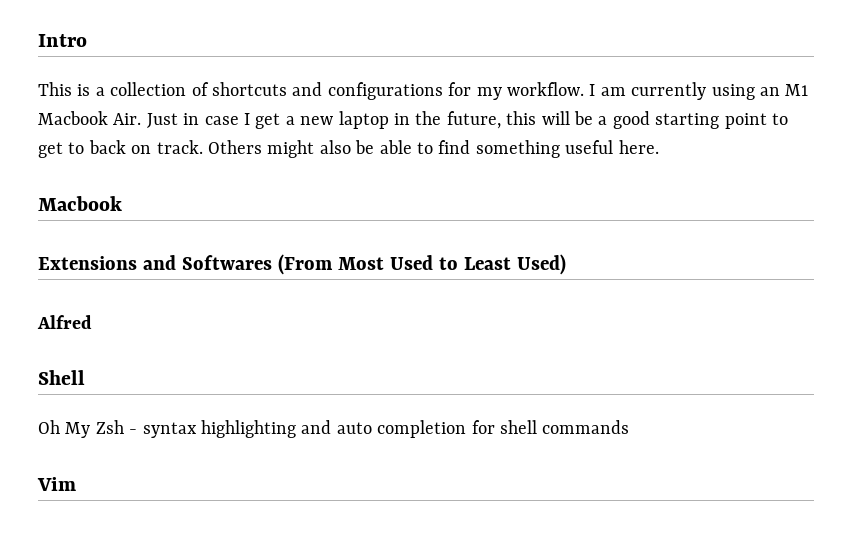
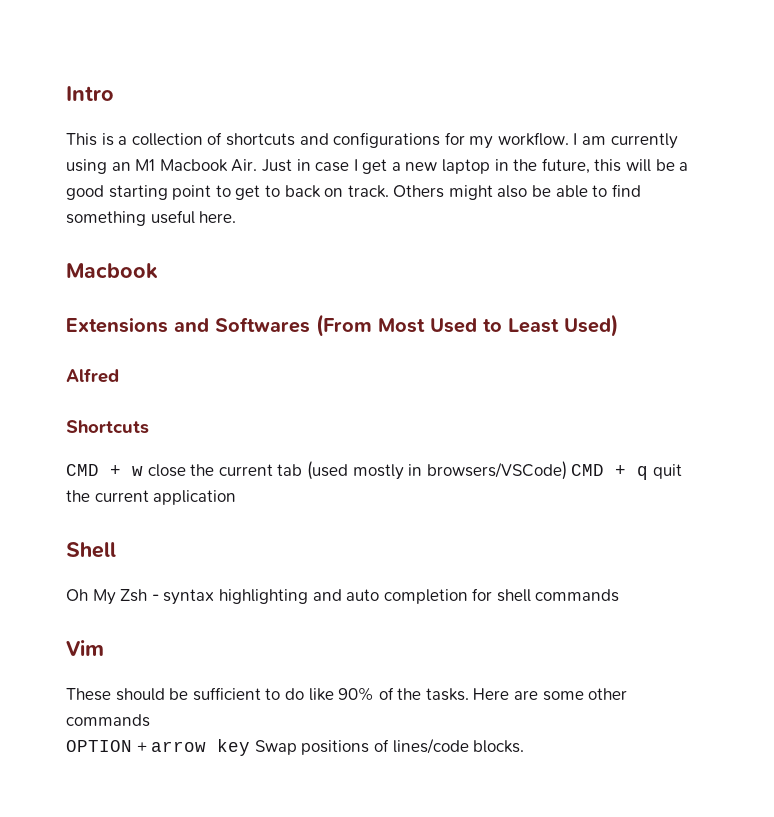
+ Shortcuts
+ CMD + w close the current tab (used mostly in browsers/VSCode) CMD + q quit the current application
+ These should be sufficient to do like 90% of the tasks. Here are some other commands
+ OPTION + arrow key Swap positions of lines/code blocks.

